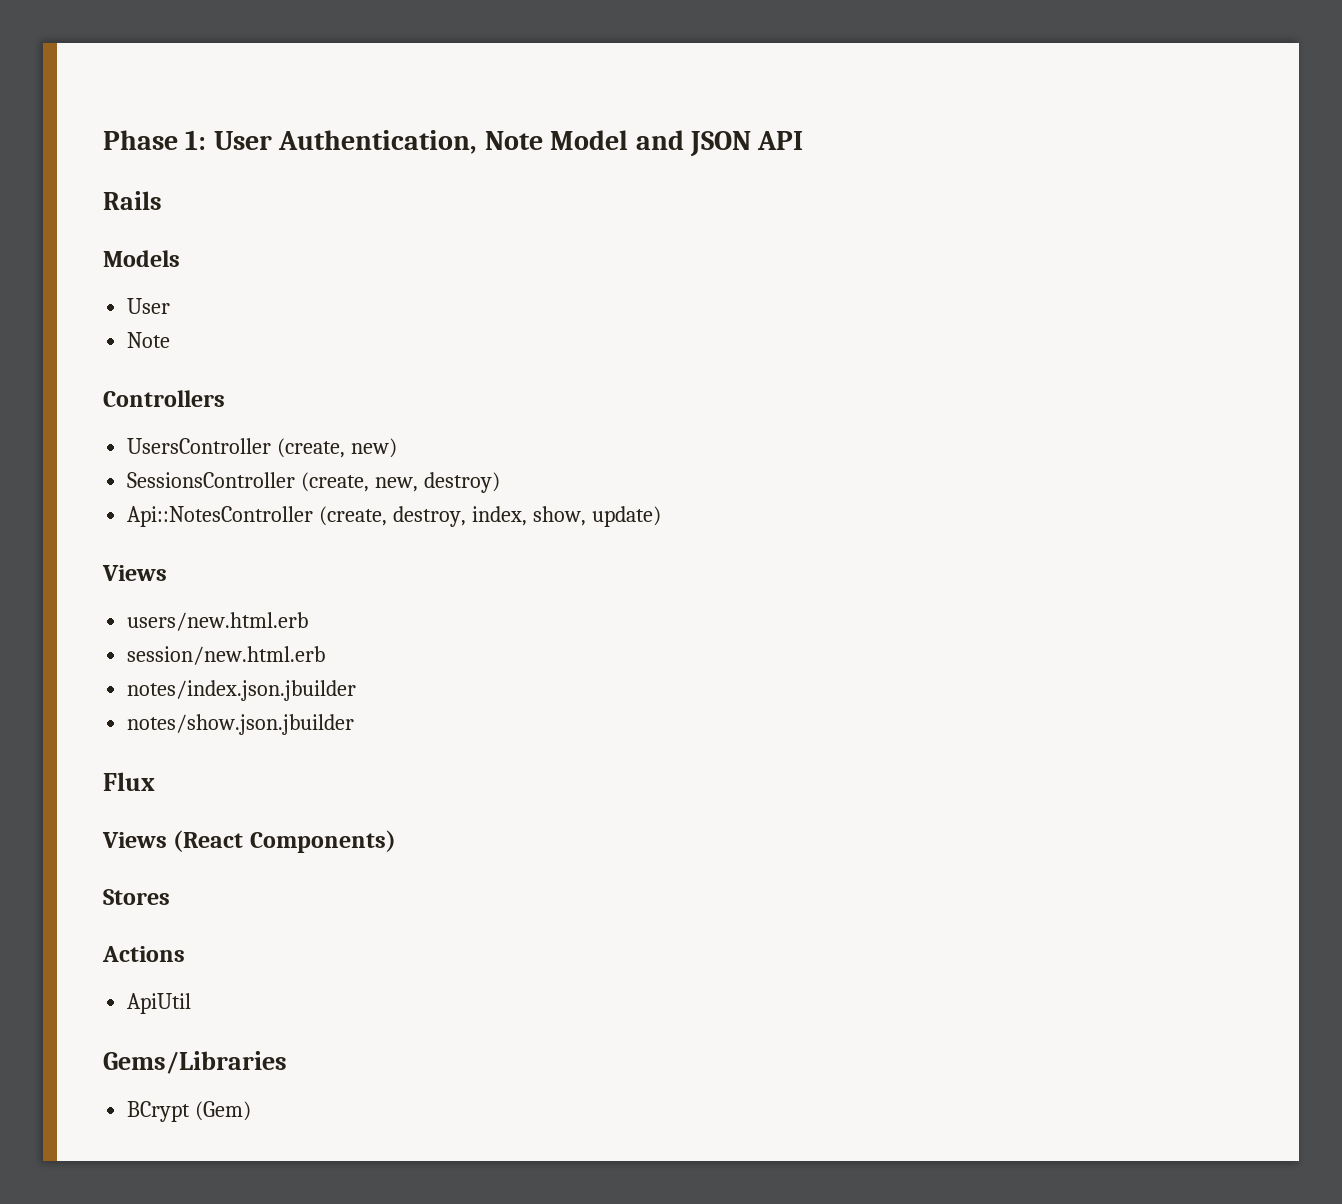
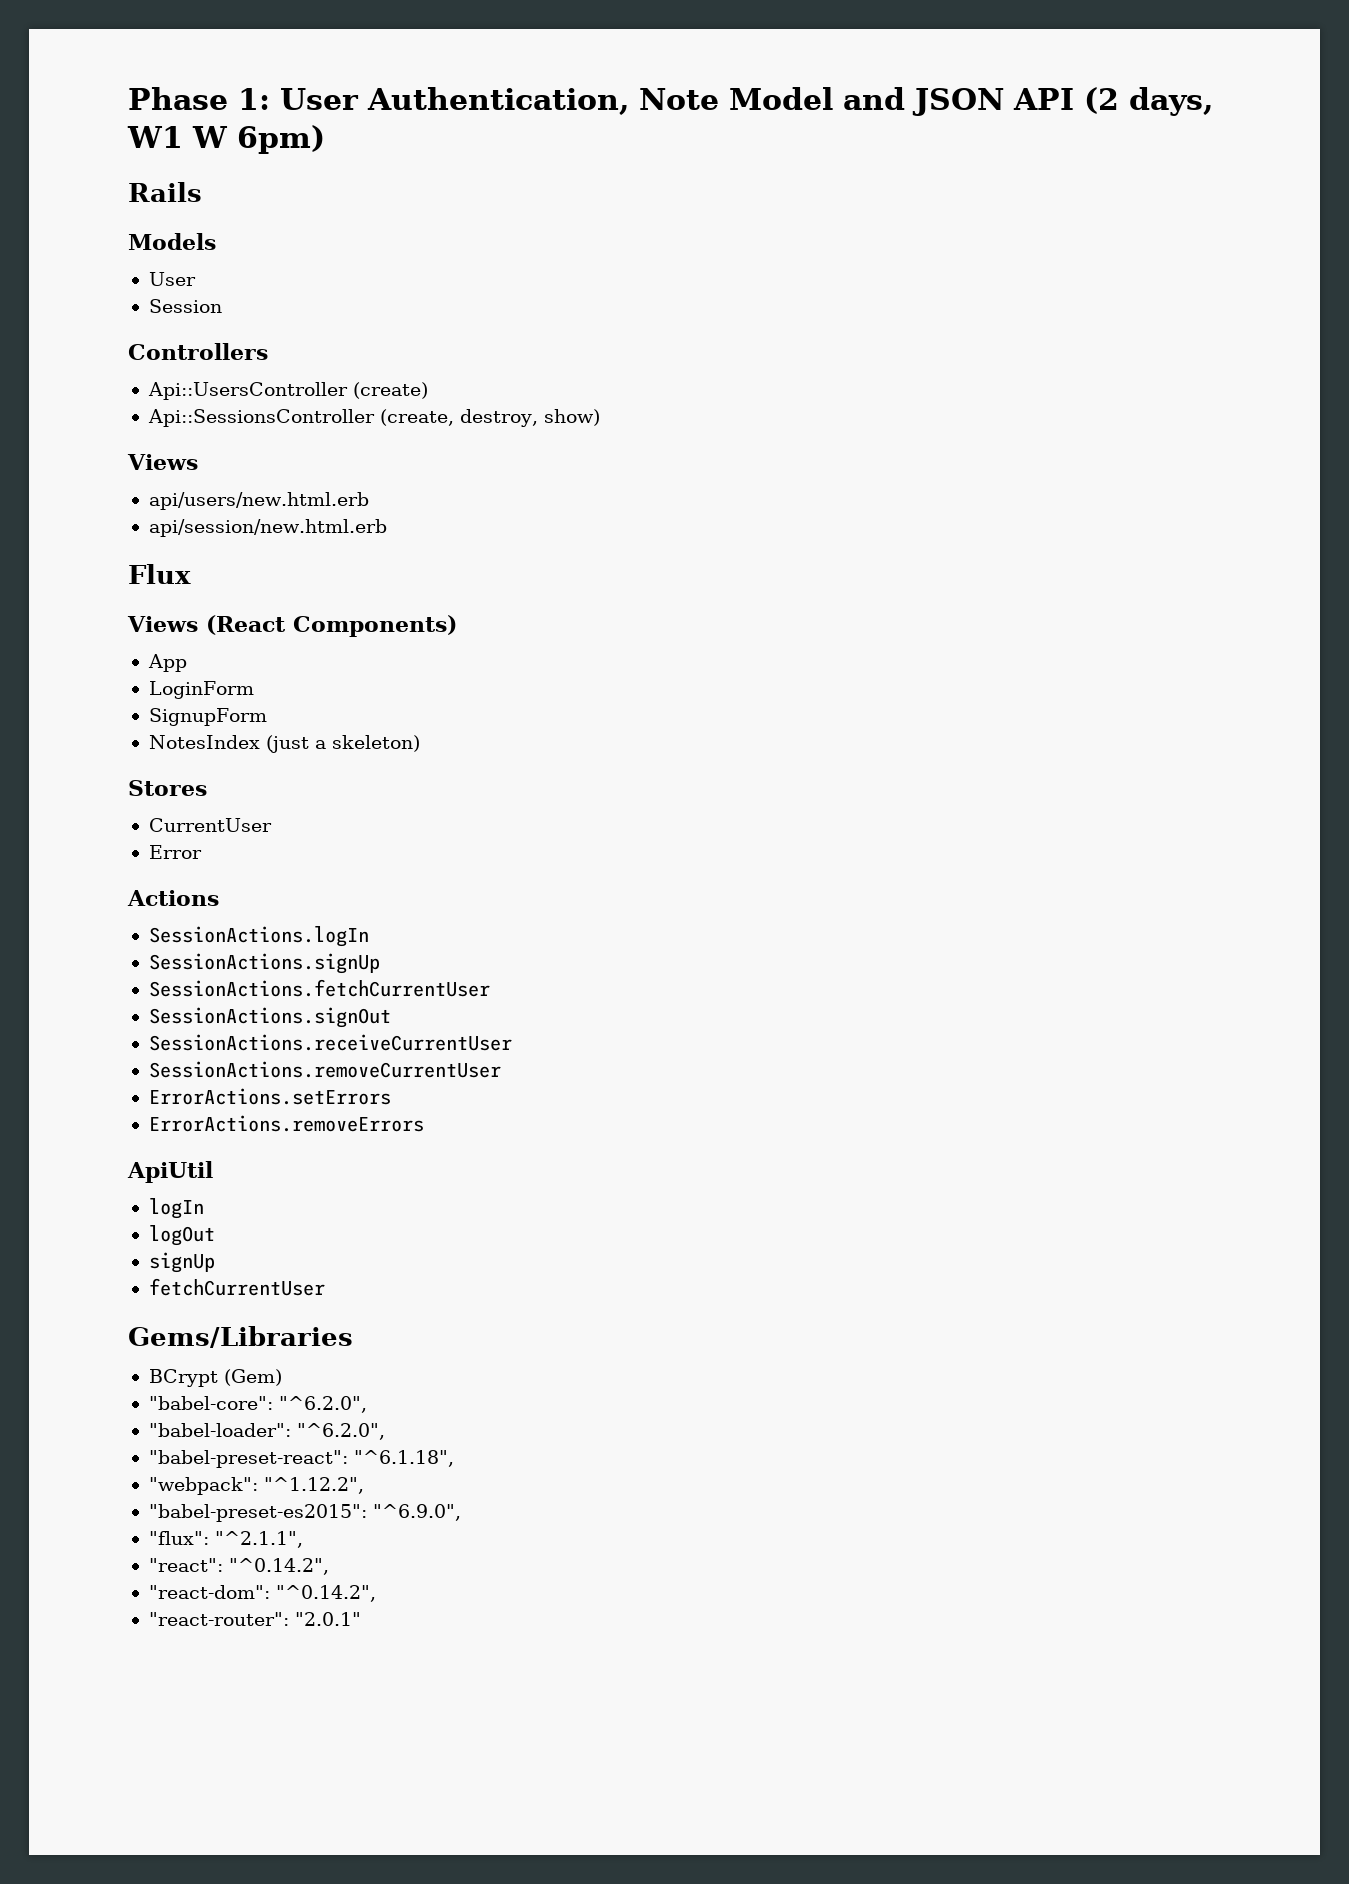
- Phase 1: User Authentication, Note Model and JSON API
+ Phase 1: User Authentication, Note Model and JSON API (2 days, W1 W 6pm)
  Models
  User
- Note
+ Session
- UsersController (create, new)
- SessionsController (create, new, destroy)
- Api::NotesController (create, destroy, index, show, update)
+ Api::UsersController (create)
+ Api::SessionsController (create, destroy, show)
  Views
- users/new.html.erb
- session/new.html.erb
- notes/index.json.jbuilder
- notes/show.json.jbuilder
+ api/users/new.html.erb
+ api/session/new.html.erb
  Flux
  Views (React Components)
+ App
+ LoginForm
+ SignupForm
+ NotesIndex (just a skeleton)
+ CurrentUser
+ Error
+ SessionActions.logIn
+ SessionActions.signUp
+ SessionActions.fetchCurrentUser
+ SessionActions.signOut
+ SessionActions.receiveCurrentUser
+ SessionActions.removeCurrentUser
+ ErrorActions.setErrors
+ ErrorActions.removeErrors
  ApiUtil
+ logIn
+ logOut
+ signUp
+ fetchCurrentUser
  Gems/Libraries
  BCrypt (Gem)
+ "babel-core": "^6.2.0",
+ "babel-loader": "^6.2.0",
+ "babel-preset-react": "^6.1.18",
+ "webpack": "^1.12.2",
+ "babel-preset-es2015": "^6.9.0",
+ "flux": "^2.1.1",
+ "react": "^0.14.2",
+ "react-dom": "^0.14.2",
+ "react-router": "2.0.1"

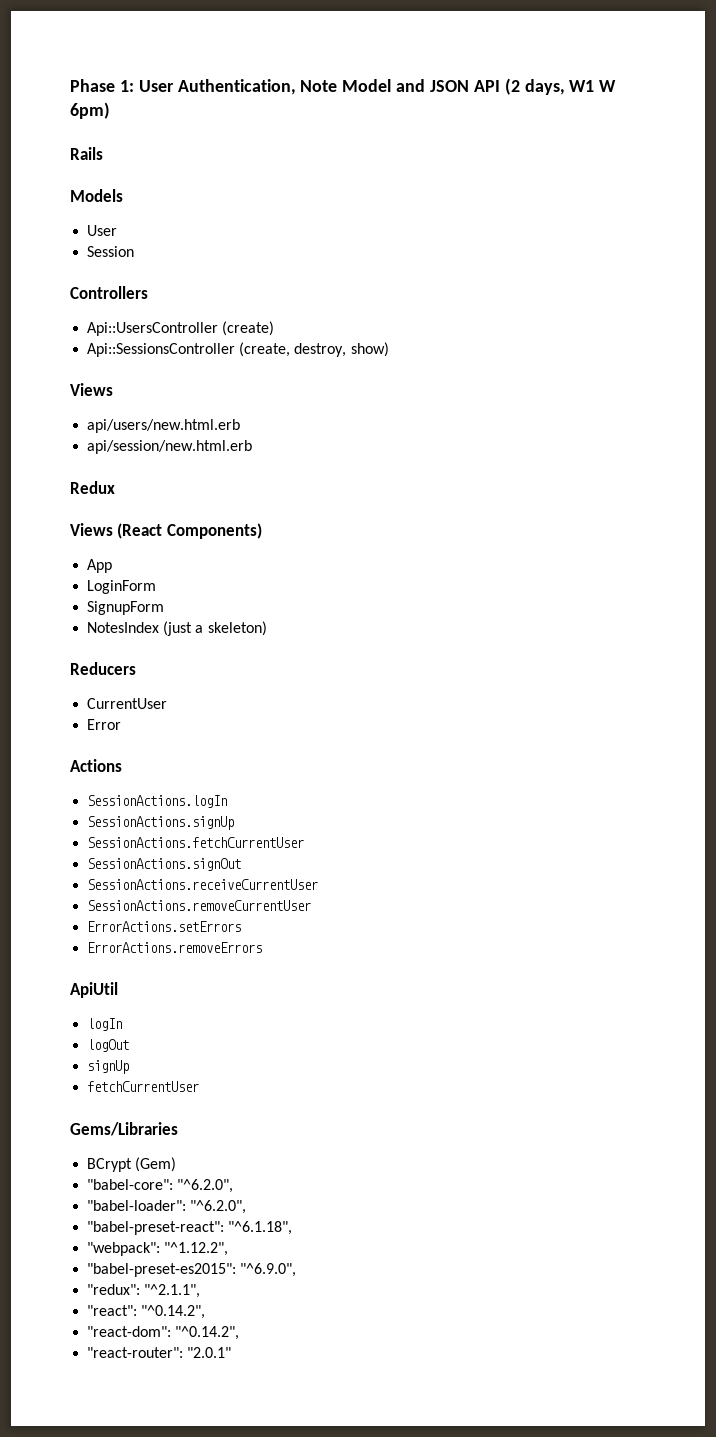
- Flux
+ Redux
- Stores
+ Reducers
- "flux": "^2.1.1",
+ "redux": "^2.1.1",

